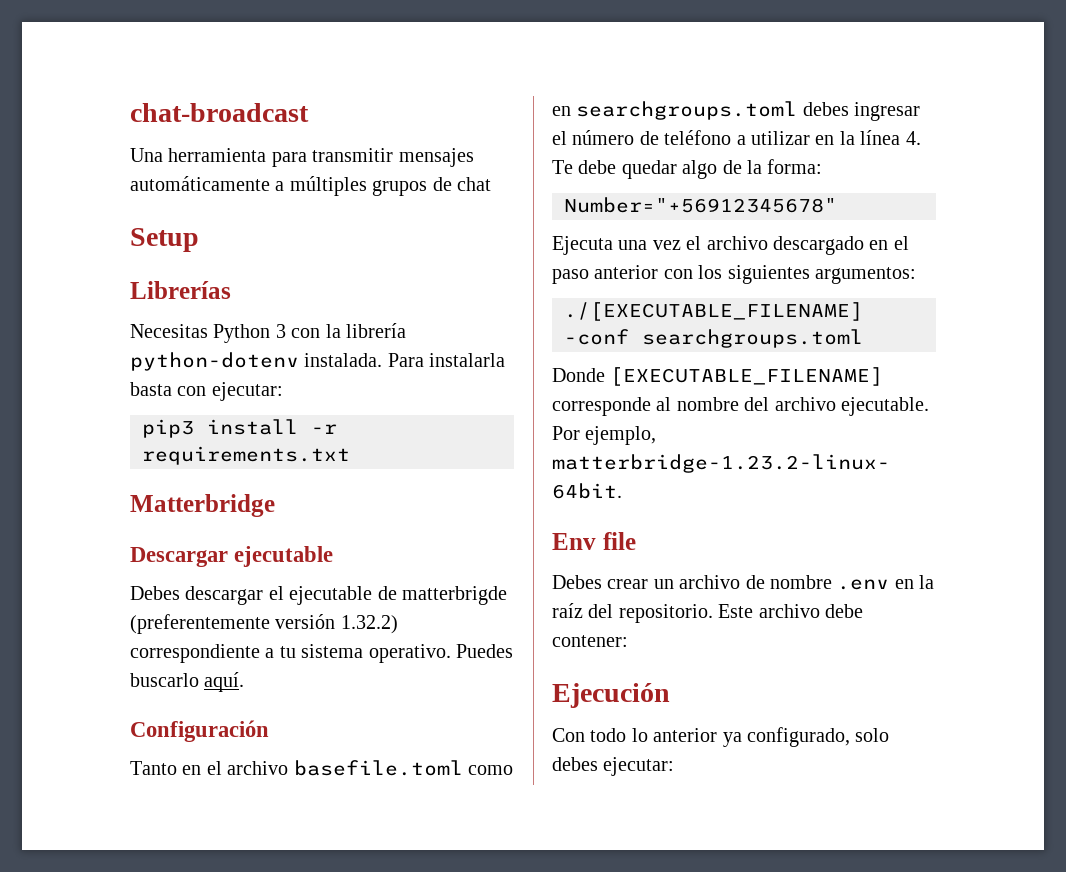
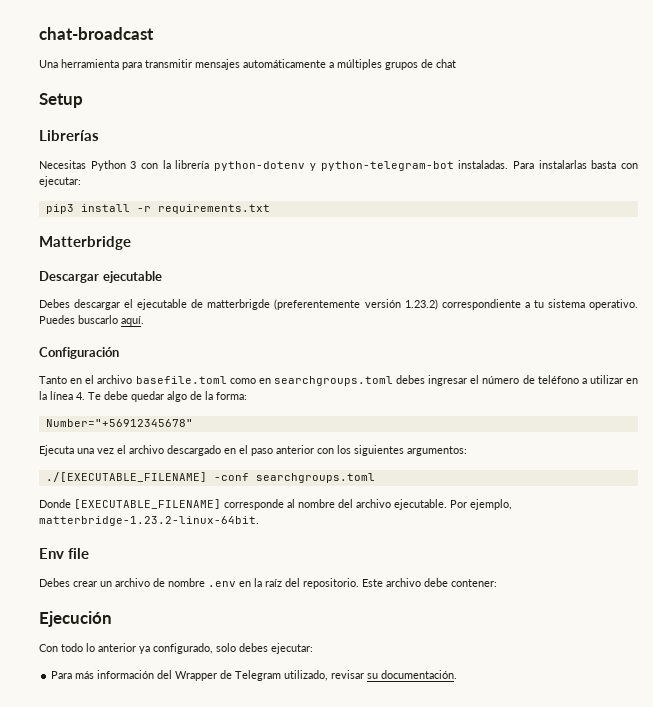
- Necesitas Python 3 con la librería python-dotenv instalada. Para instalarla basta con ejecutar:
+ Necesitas Python 3 con la librería python-dotenv y python-telegram-bot instaladas. Para instalarlas basta con ejecutar:
- Debes descargar el ejecutable de matterbrigde (preferentemente versión 1.32.2) correspondiente a tu sistema operativo.
+ Debes descargar el ejecutable de matterbrigde (preferentemente versión 1.23.2) correspondiente a tu sistema operativo.
+ Para más información del Wrapper de Telegram utilizado, revisar su documentación.

